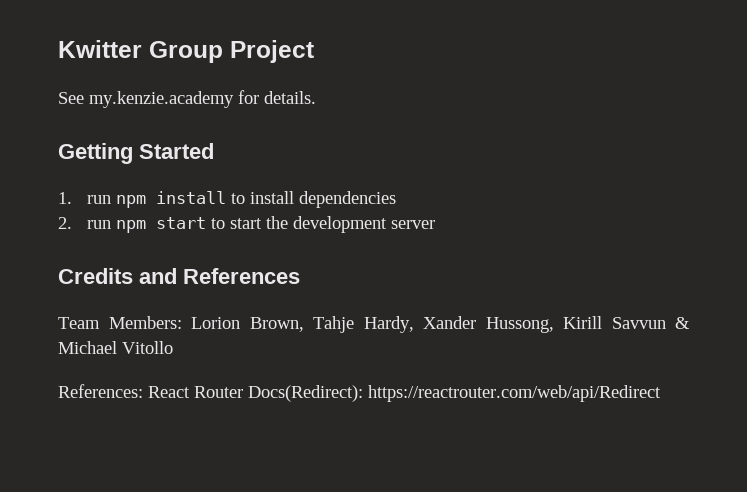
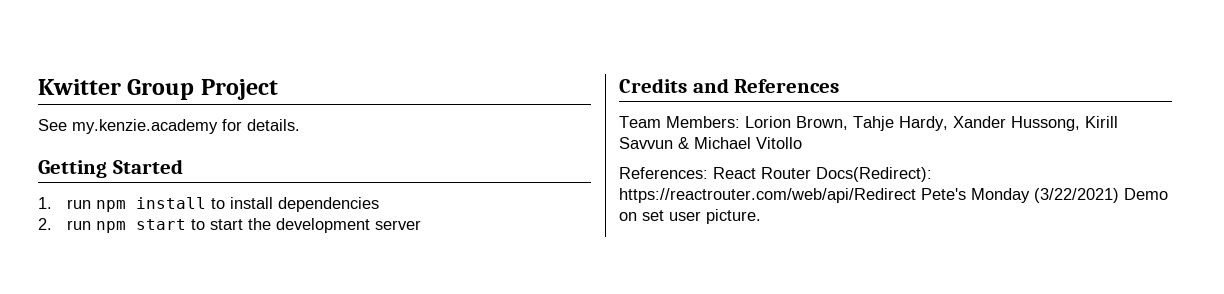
- References: React Router Docs(Redirect): https://reactrouter.com/web/api/Redirect
+ References: React Router Docs(Redirect): https://reactrouter.com/web/api/Redirect Pete's Monday (3/22/2021) Demo on set user picture.

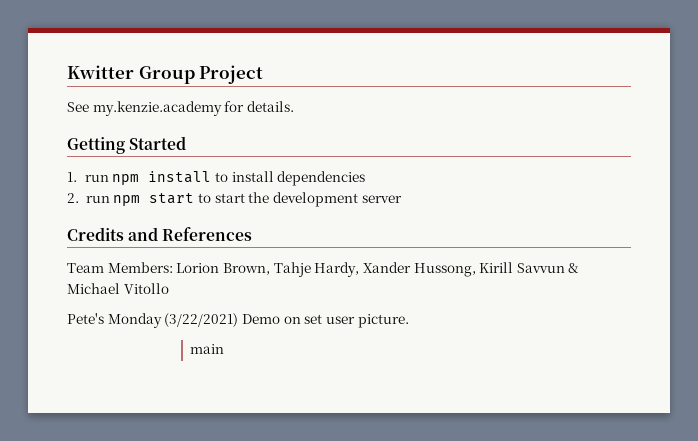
- References: React Router Docs(Redirect): https://reactrouter.com/web/api/Redirect Pete's Monday (3/22/2021) Demo on set user picture.
+ Pete's Monday (3/22/2021) Demo on set user picture.
+ main

